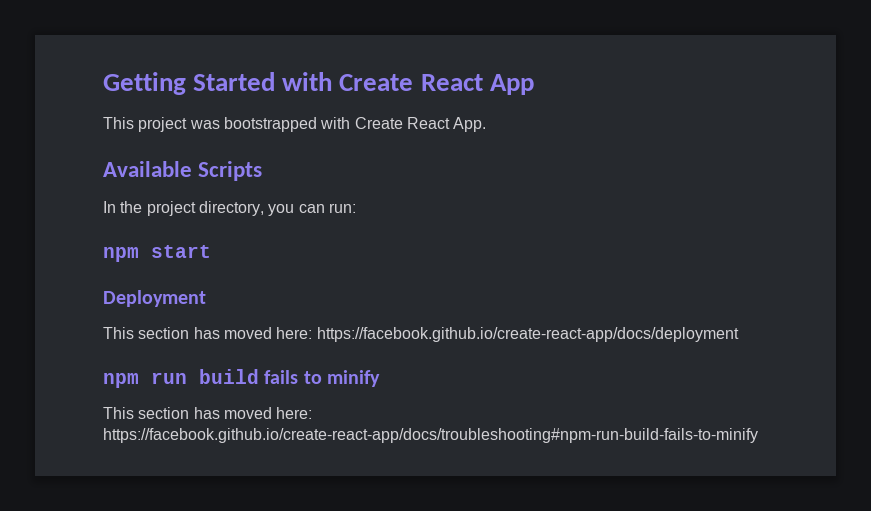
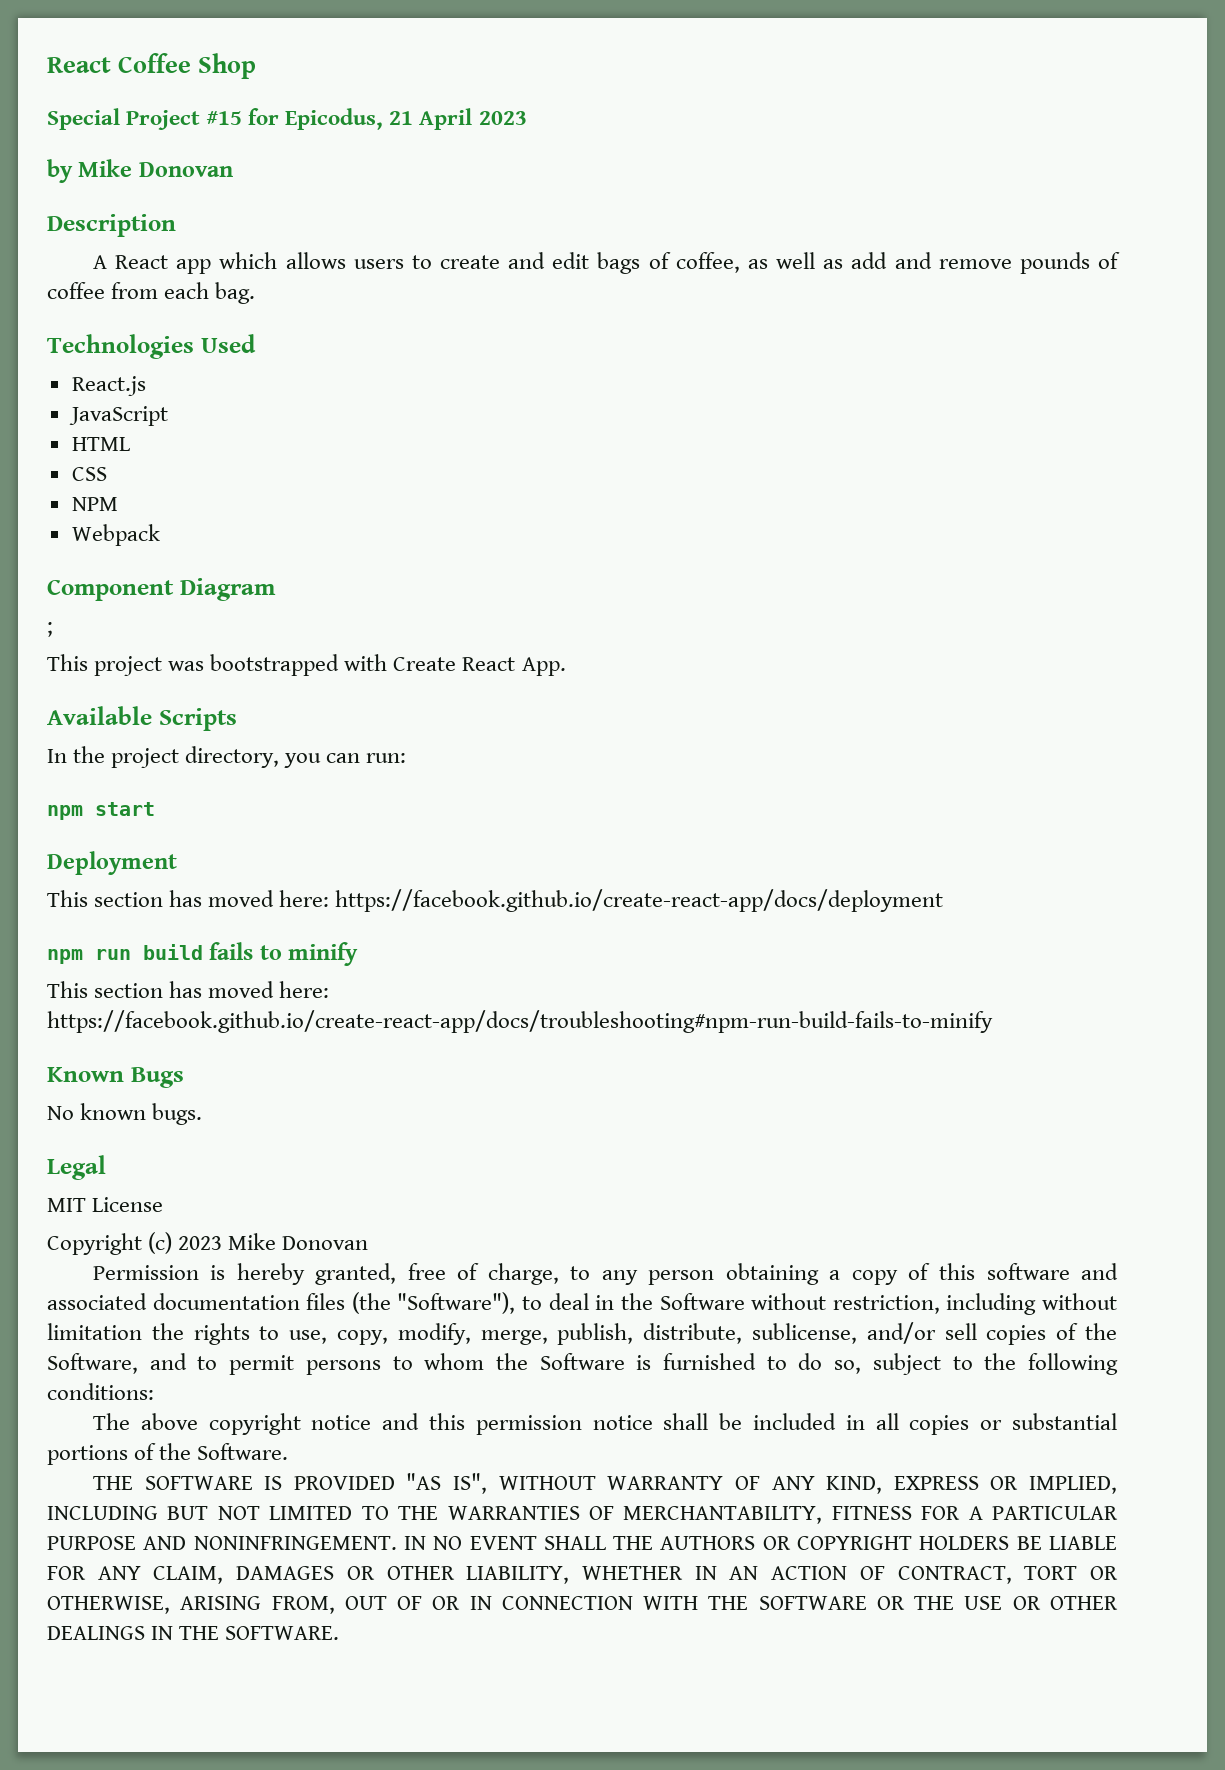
- Getting Started with Create React App
+ React Coffee Shop
+ Special Project #15 for Epicodus, 21 April 2023
+ by Mike Donovan
+ Description
+ A React app which allows users to create and edit bags of coffee, as well as add and remove pounds of coffee from each bag.
+ Technologies Used
+ React.js
+ JavaScript
+ HTML
+ CSS
+ NPM
+ Webpack
+ Component Diagram
+ ;
+ Known Bugs
+ No known bugs.
+ Legal
+ MIT License
+ Copyright (c) 2023 Mike Donovan
+ Permission is hereby granted, free of charge, to any person obtaining a copy of this software and associated documentation files (the "Software"), to deal in the Software without restriction, including without limitation the rights to use, copy, modify, merge, publish, distribute, sublicense, and/or sell copies of the Software, and to permit persons to whom the Software is furnished to do so, subject to the following conditions:
+ The above copyright notice and this permission notice shall be included in all copies or substantial portions of the Software.
+ THE SOFTWARE IS PROVIDED "AS IS", WITHOUT WARRANTY OF ANY KIND, EXPRESS OR IMPLIED, INCLUDING BUT NOT LIMITED TO THE WARRANTIES OF MERCHANTABILITY, FITNESS FOR A PARTICULAR PURPOSE AND NONINFRINGEMENT. IN NO EVENT SHALL THE AUTHORS OR COPYRIGHT HOLDERS BE LIABLE FOR ANY CLAIM, DAMAGES OR OTHER LIABILITY, WHETHER IN AN ACTION OF CONTRACT, TORT OR OTHERWISE, ARISING FROM, OUT OF OR IN CONNECTION WITH THE SOFTWARE OR THE USE OR OTHER DEALINGS IN THE SOFTWARE.

